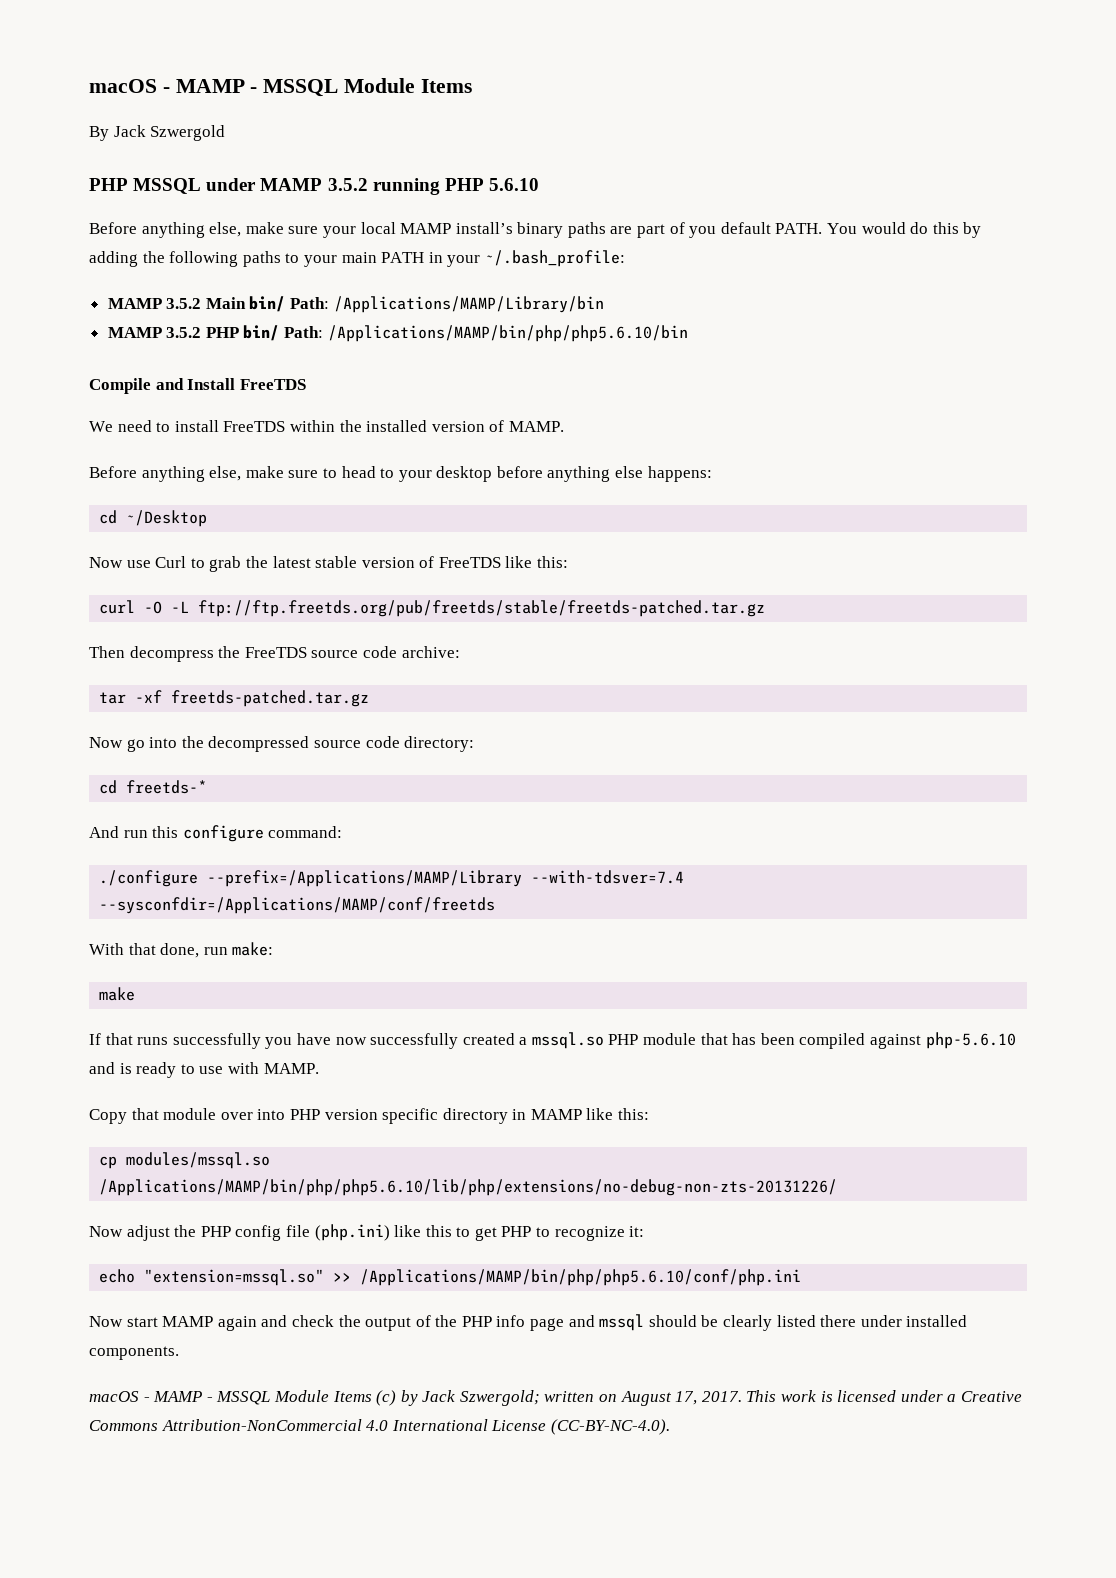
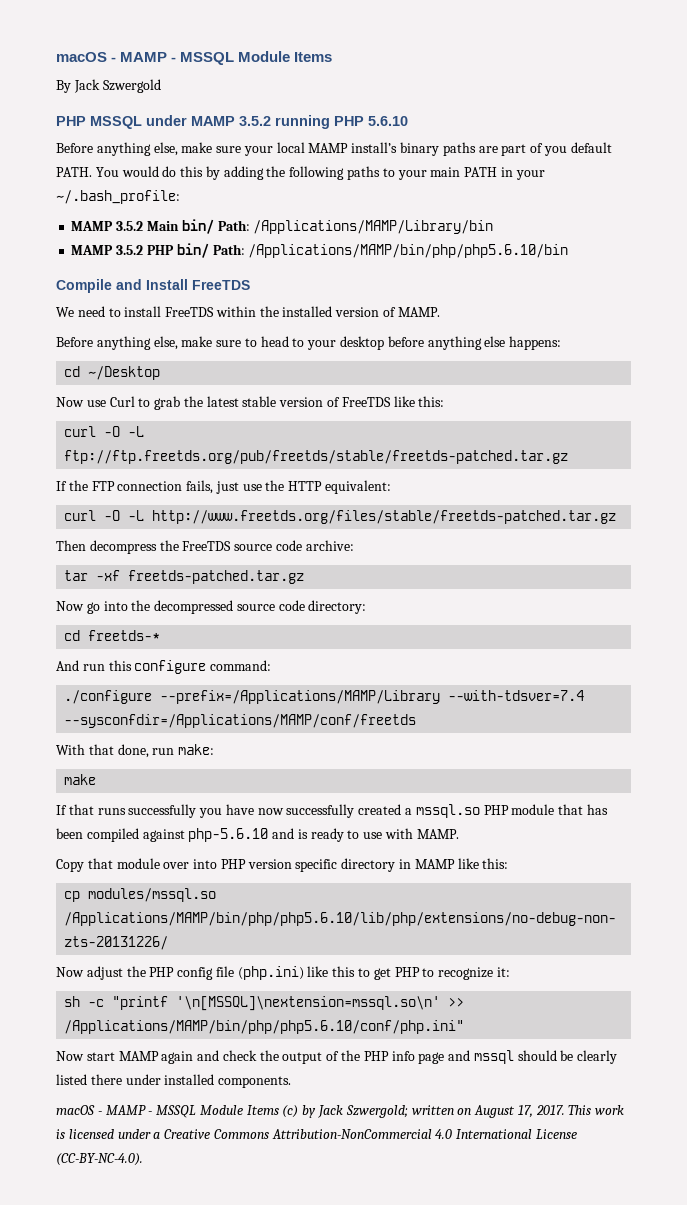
+ If the FTP connection fails, just use the HTTP equivalent:
+ curl -O -L http://www.freetds.org/files/stable/freetds-patched.tar.gz
- echo "extension=mssql.so" >> /Applications/MAMP/bin/php/php5.6.10/conf/php.ini
+ sh -c "printf '\n[MSSQL]\nextension=mssql.so\n' >> /Applications/MAMP/bin/php/php5.6.10/conf/php.ini"

